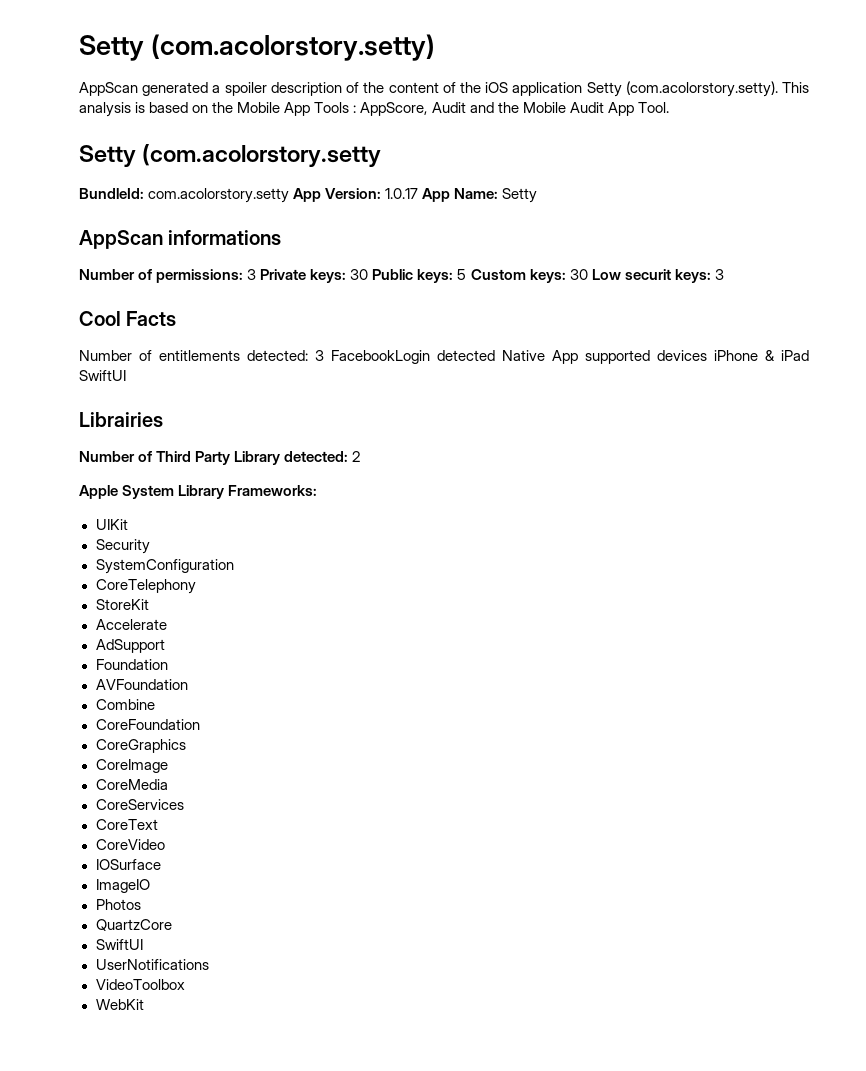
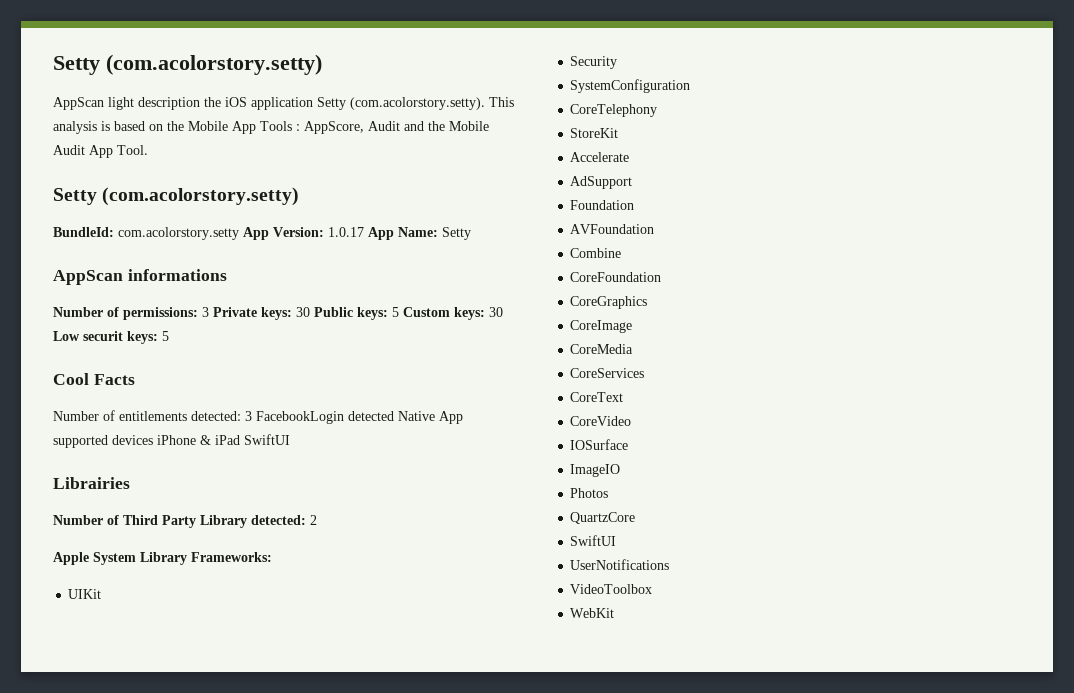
- AppScan generated a spoiler description of the content of the iOS application Setty (com.acolorstory.setty). This analysis is based on the Mobile App Tools : AppScore, Audit and the Mobile Audit App Tool.
- Setty (com.acolorstory.setty
+ AppScan light description the iOS application Setty (com.acolorstory.setty). This analysis is based on the Mobile App Tools : AppScore, Audit and the Mobile Audit App Tool.
+ Setty (com.acolorstory.setty)
- Number of permissions: 3 Private keys: 30 Public keys: 5 Custom keys: 30 Low securit keys: 3
+ Number of permissions: 3 Private keys: 30 Public keys: 5 Custom keys: 30 Low securit keys: 5

